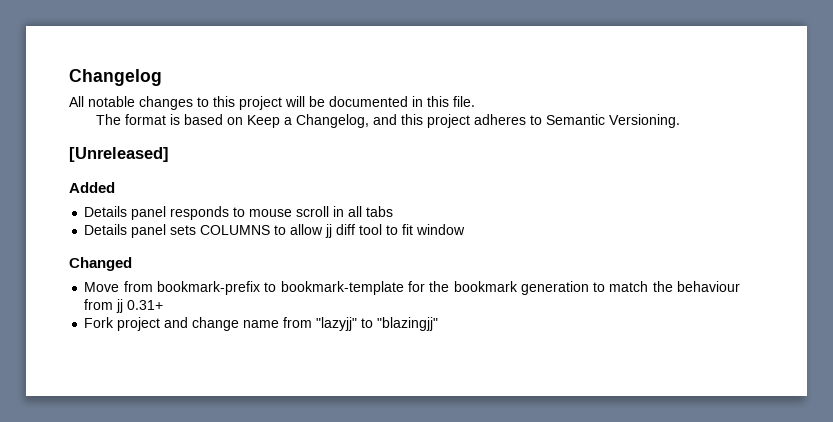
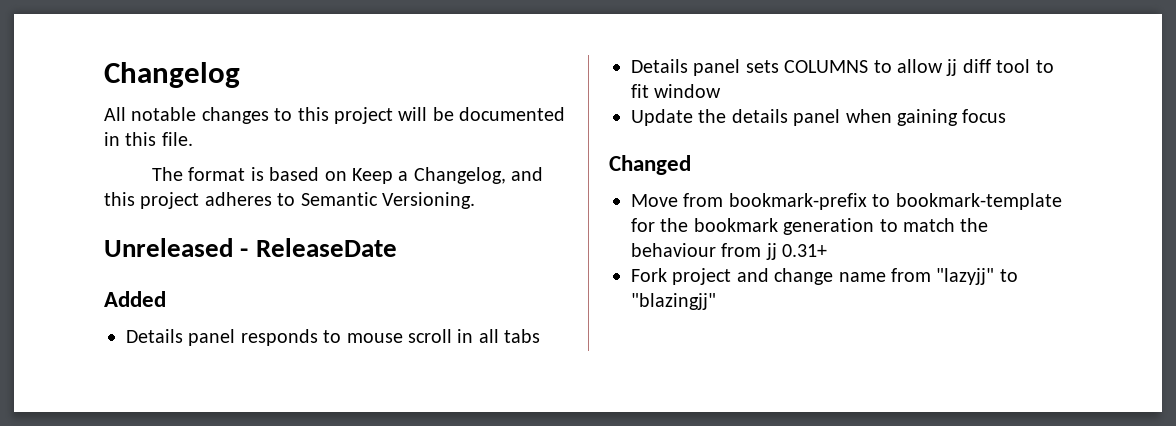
- [Unreleased]
+ Unreleased - ReleaseDate
+ Update the details panel when gaining focus

